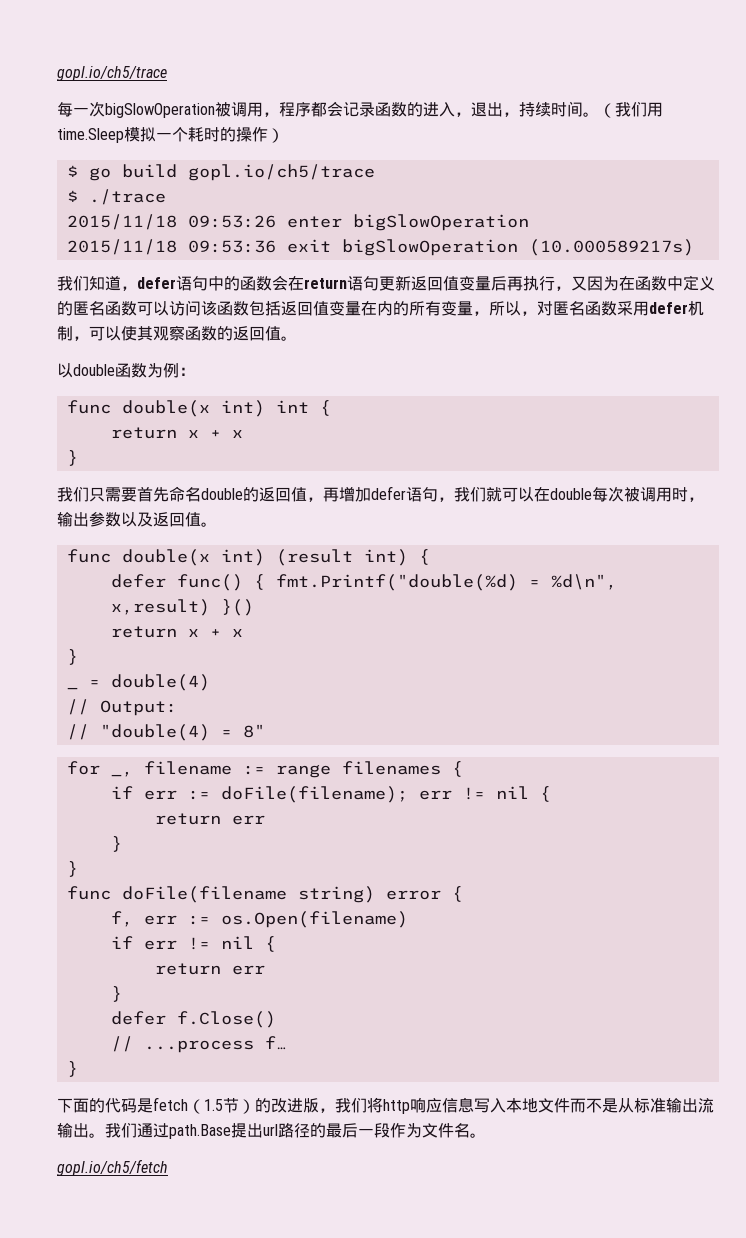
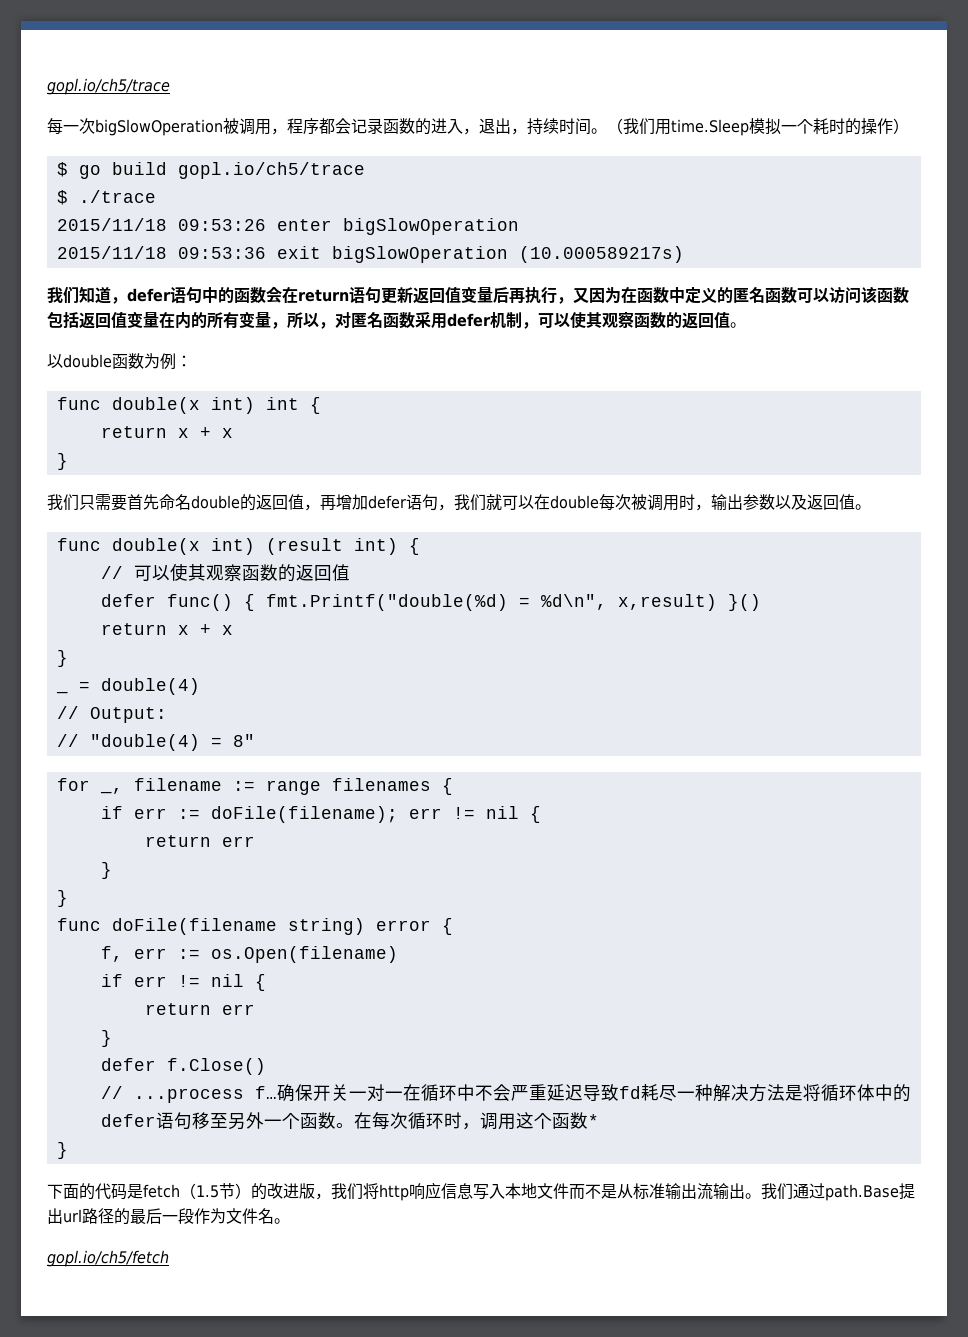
+ // 可以使其观察函数的返回值
+ 确保开关一对一在循环中不会严重延迟导致fd耗尽一种解决方法是将循环体中的defer语句移至另外一个函数。在每次循环时，调用这个函数*

